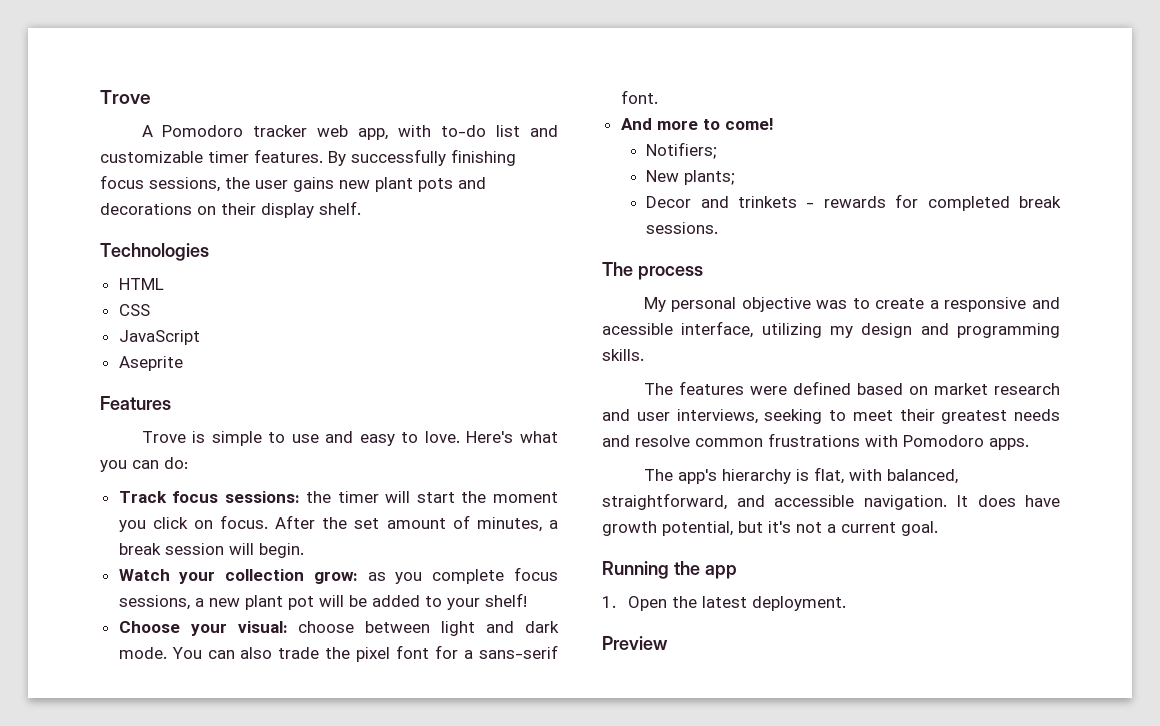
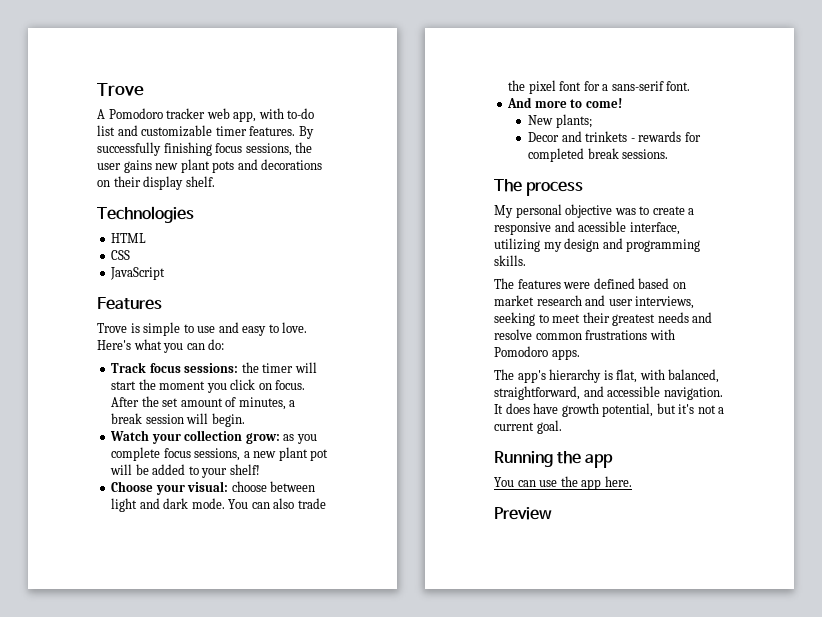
- Aseprite
- Notifiers;
- 1. Open the latest deployment.
+ You can use the app here.

